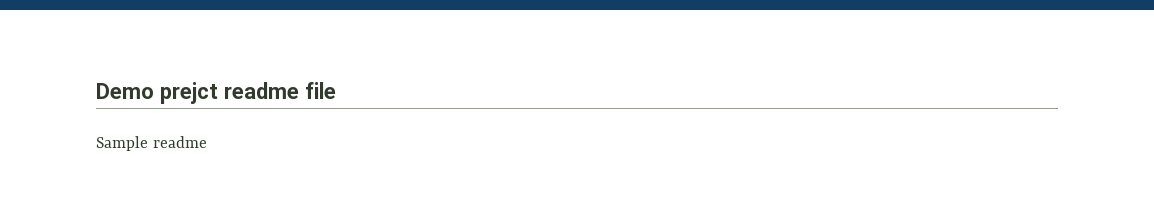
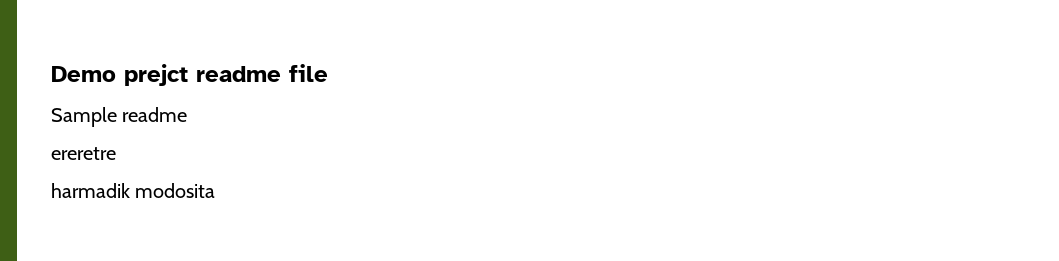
+ ereretre
+ harmadik modosita

